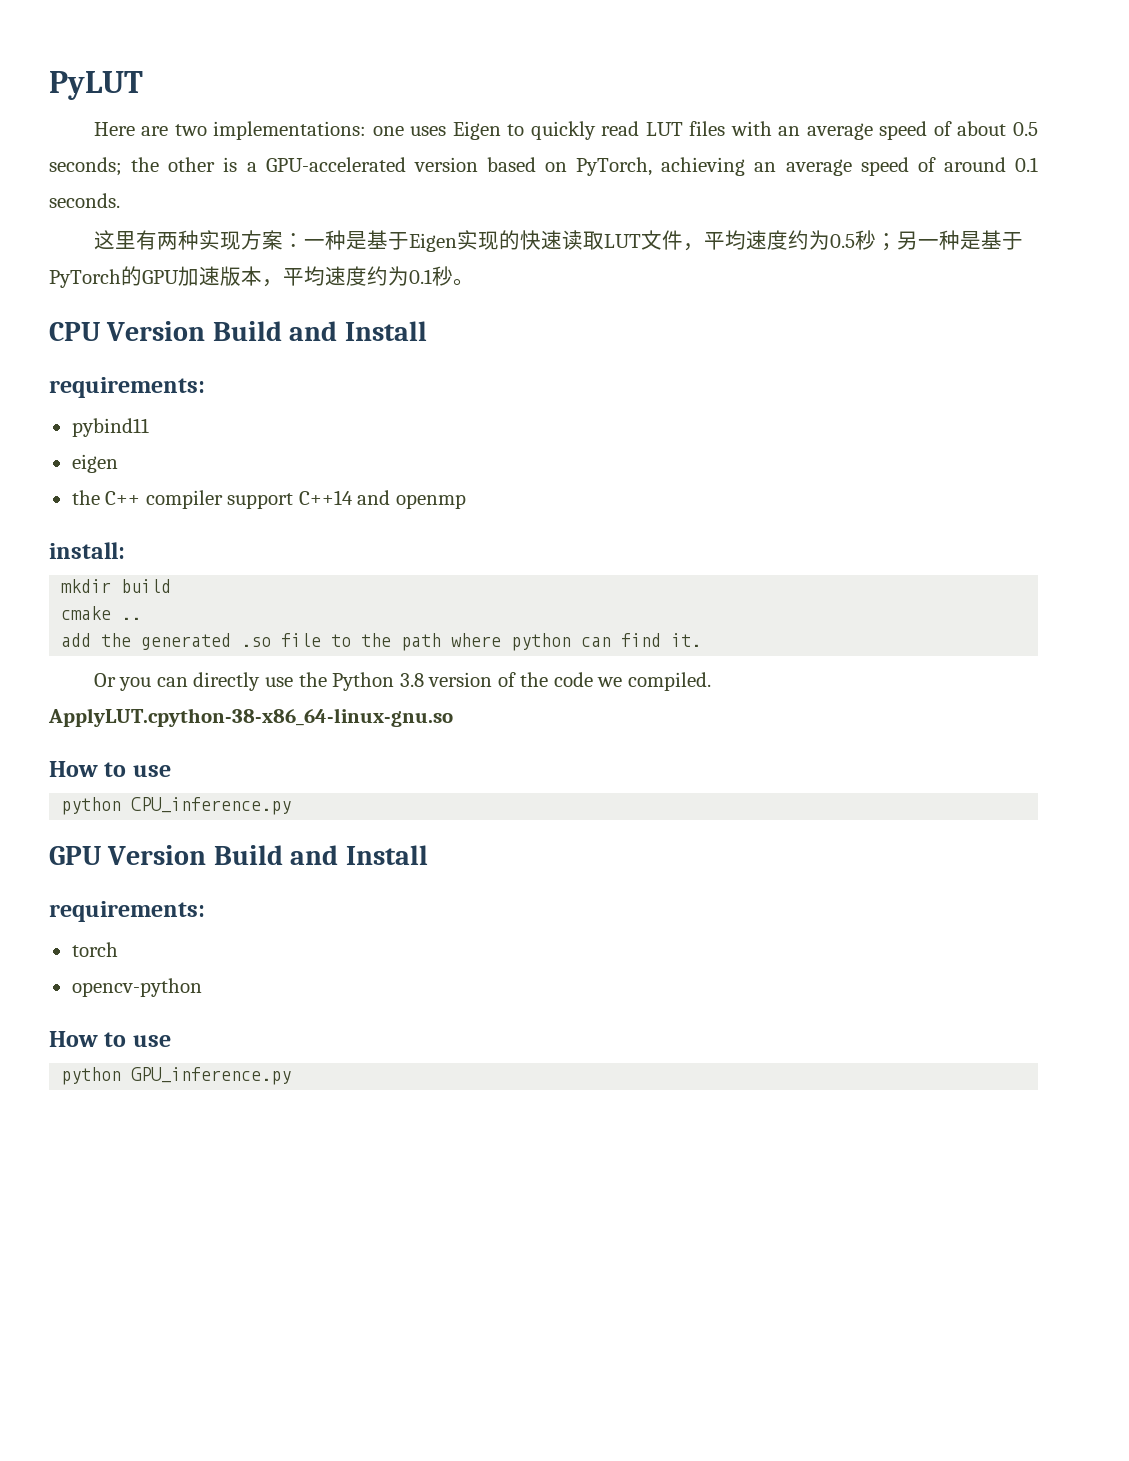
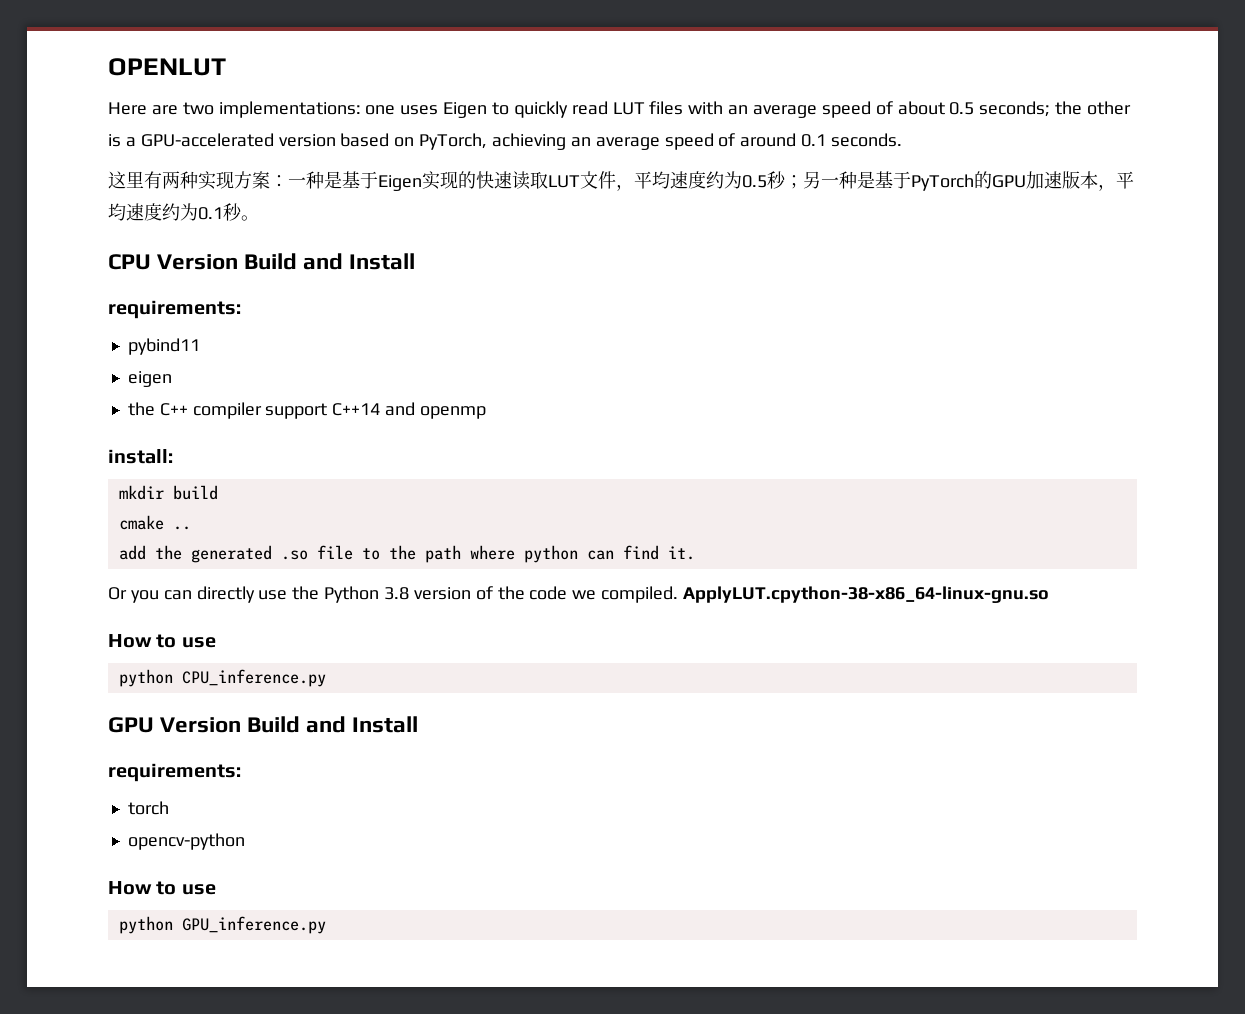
- PyLUT
+ OPENLUT

